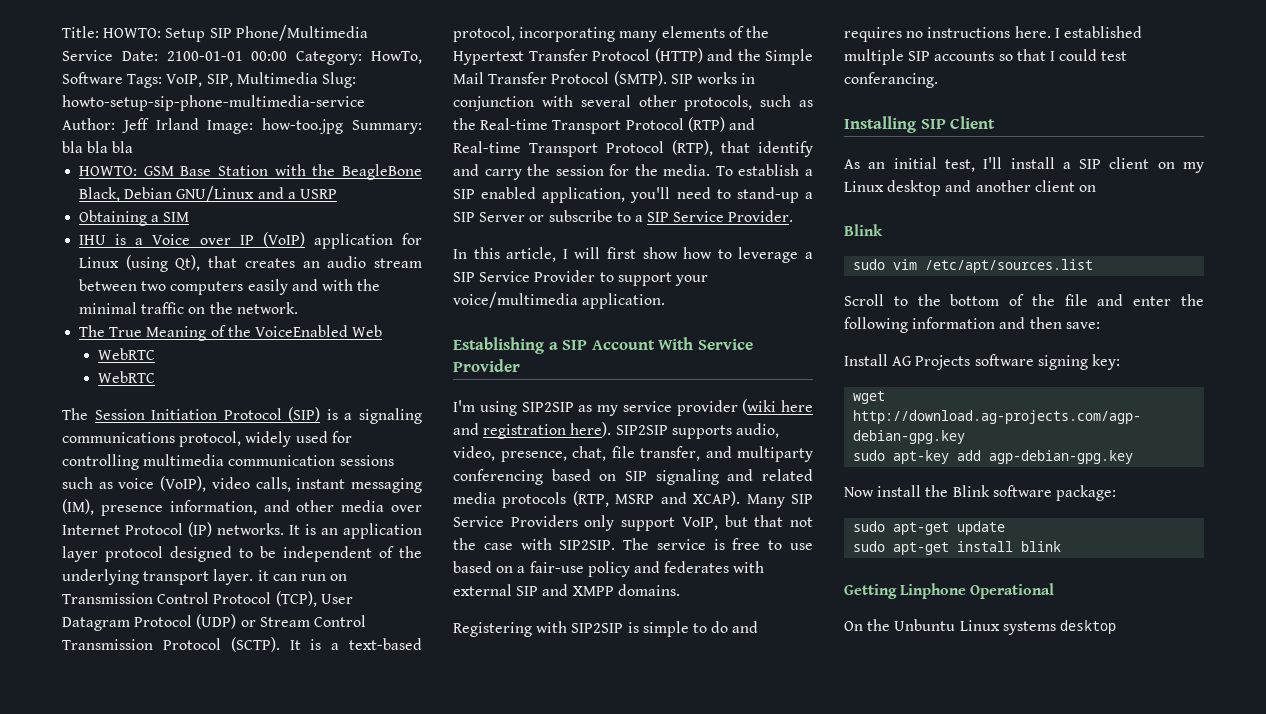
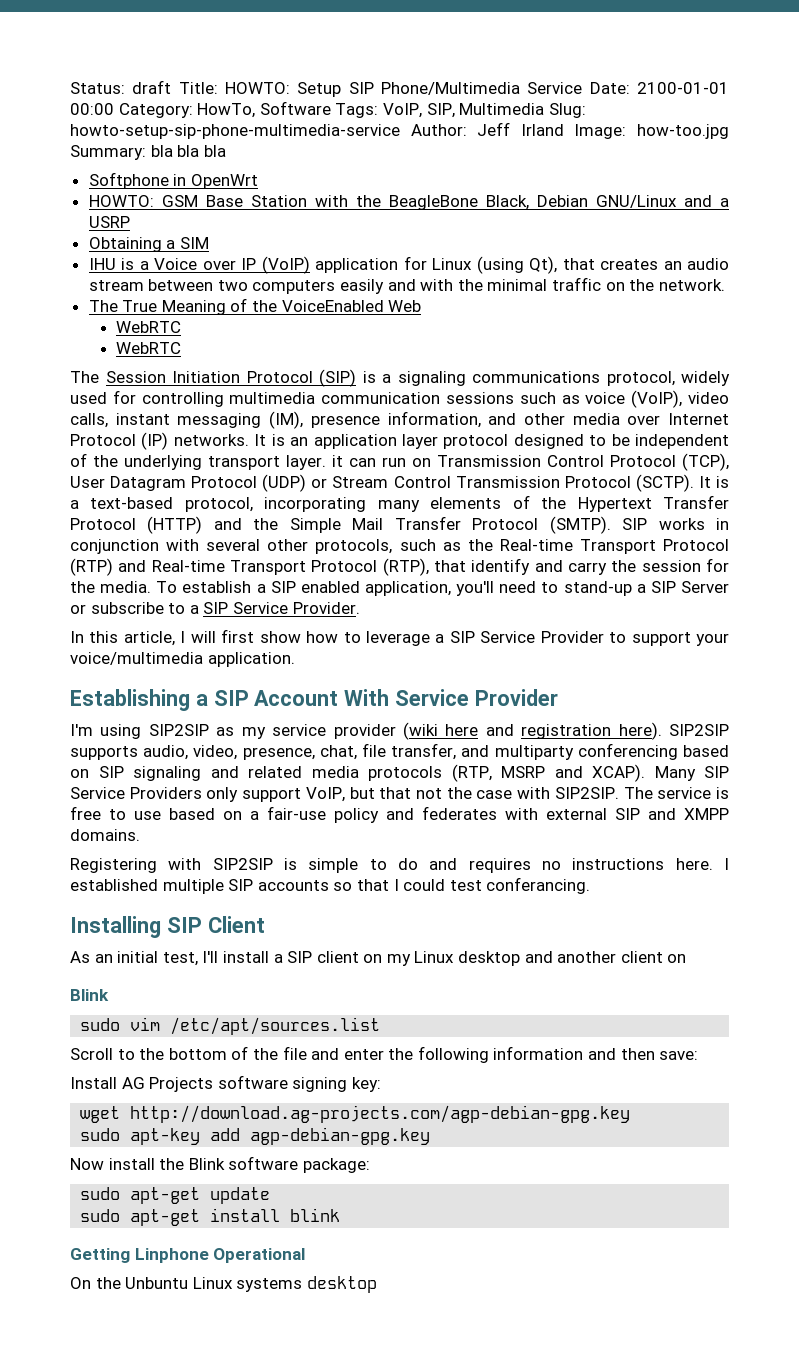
- Title: HOWTO: Setup SIP Phone/Multimedia Service Date: 2100-01-01 00:00 Category: HowTo, Software Tags: VoIP, SIP, Multimedia Slug: howto-setup-sip-phone-multimedia-service Author: Jeff Irland Image: how-too.jpg Summary: bla bla bla
+ Status: draft Title: HOWTO: Setup SIP Phone/Multimedia Service Date: 2100-01-01 00:00 Category: HowTo, Software Tags: VoIP, SIP, Multimedia Slug: howto-setup-sip-phone-multimedia-service Author: Jeff Irland Image: how-too.jpg Summary: bla bla bla
+ Softphone in OpenWrt

